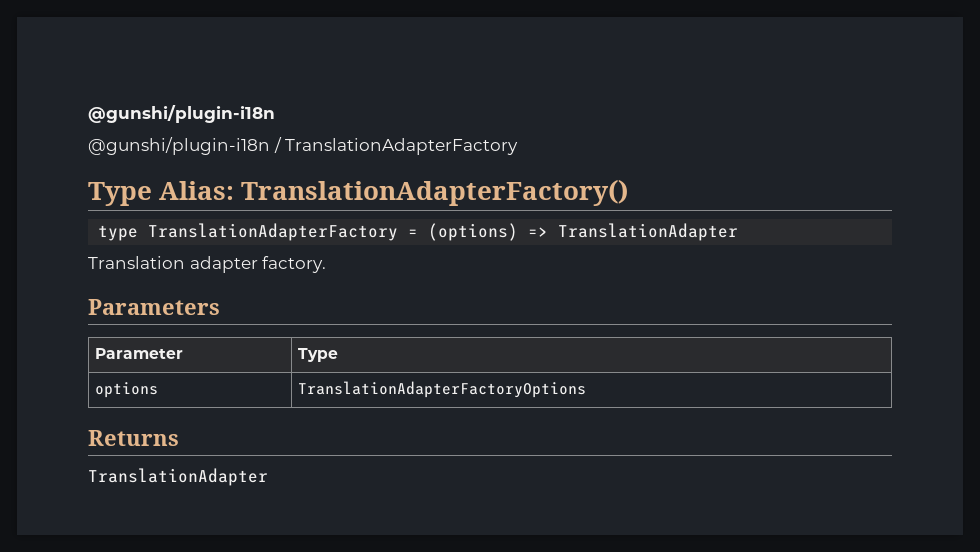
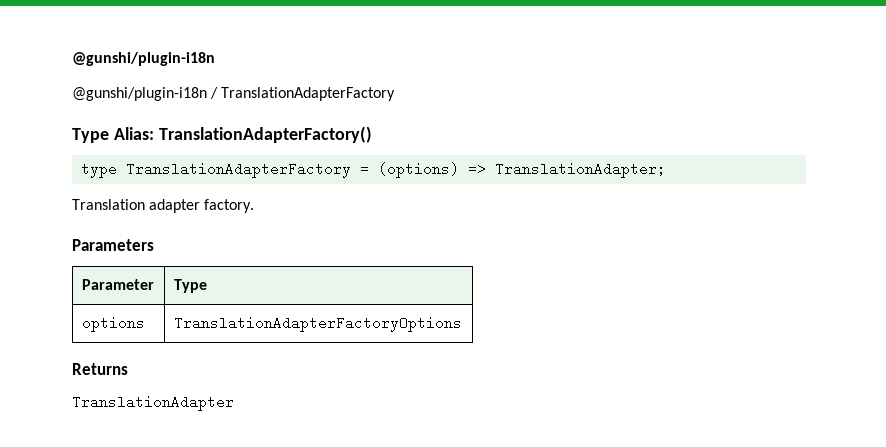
- type TranslationAdapterFactory = (options) => TranslationAdapter
+ type TranslationAdapterFactory = (options) => TranslationAdapter;

